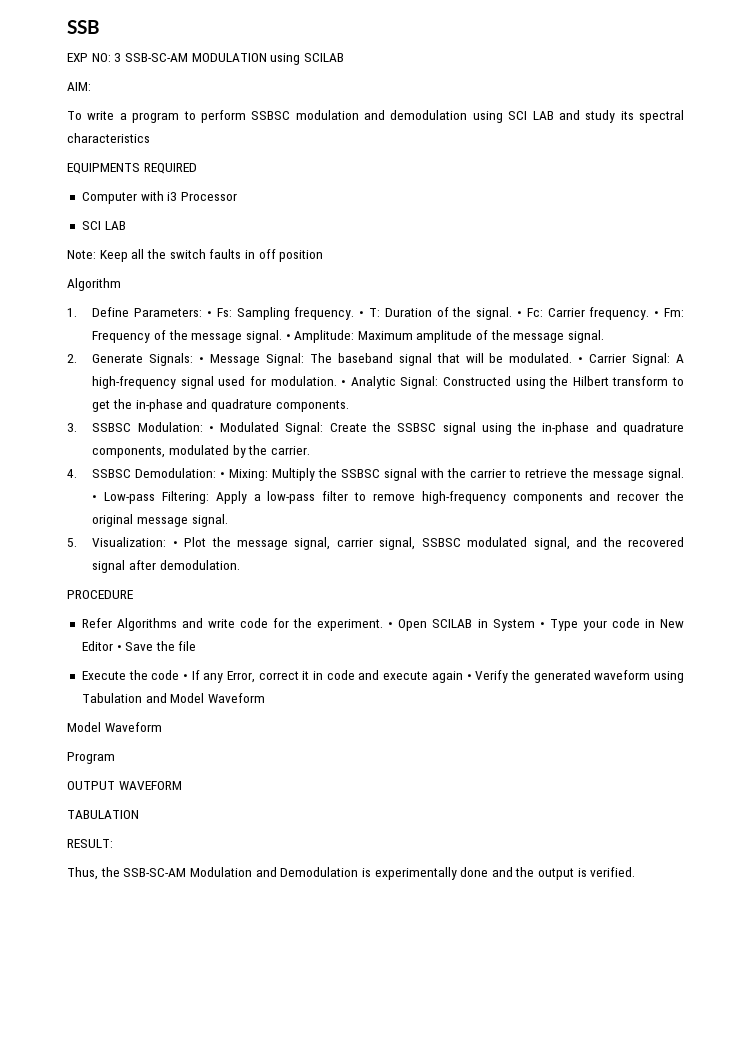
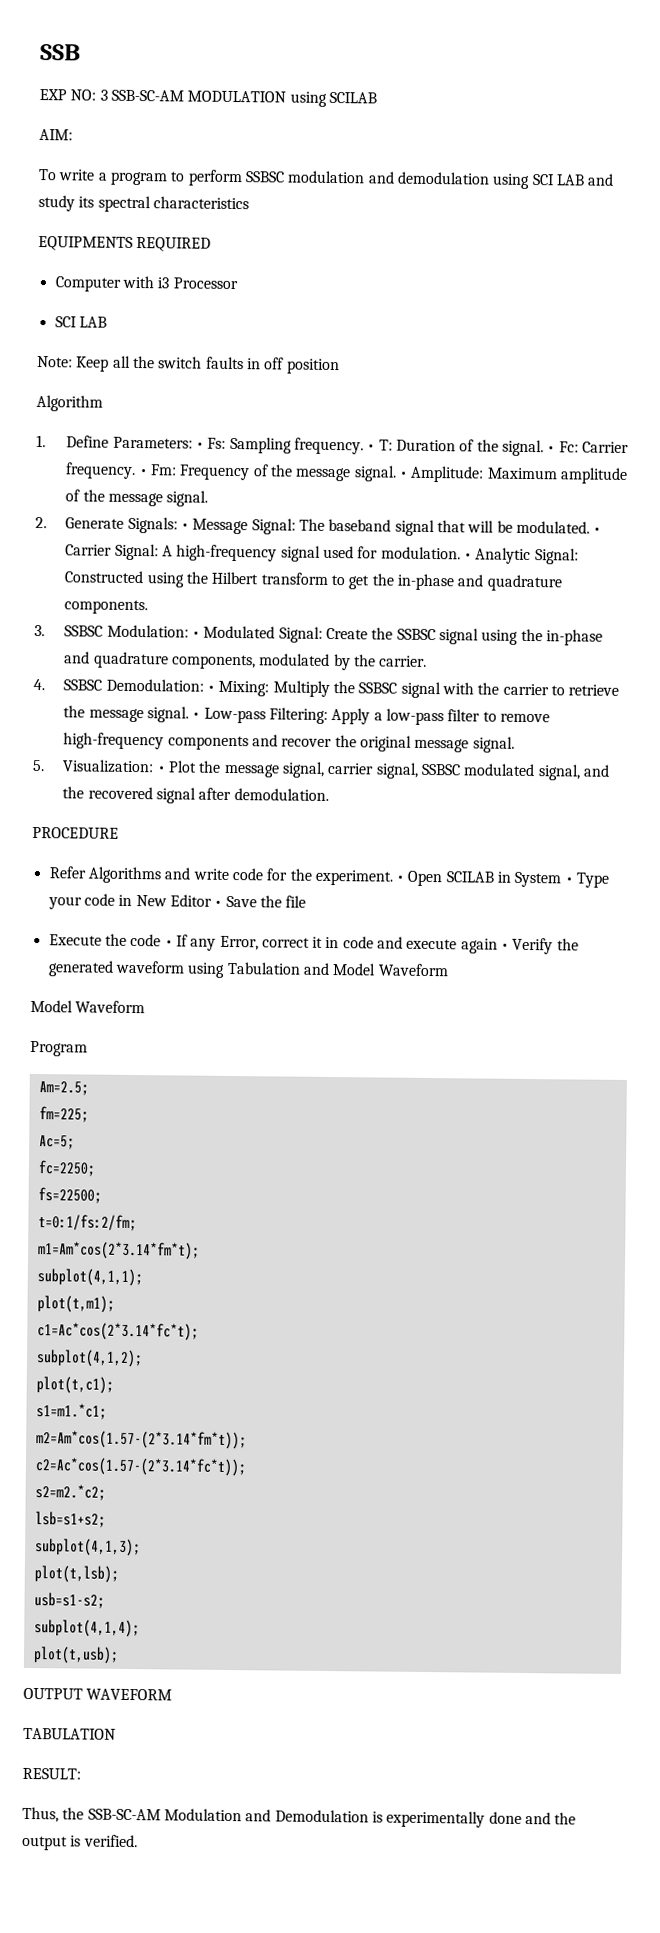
+ Am=2.5;
+ fm=225;
+ Ac=5;
+ fc=2250;
+ fs=22500;
+ t=0:1/fs:2/fm;
+ m1=Am*cos(2*3.14*fm*t);
+ subplot(4,1,1);
+ plot(t,m1);
+ c1=Ac*cos(2*3.14*fc*t);
+ subplot(4,1,2);
+ plot(t,c1);
+ s1=m1.*c1;
+ m2=Am*cos(1.57-(2*3.14*fm*t));
+ c2=Ac*cos(1.57-(2*3.14*fc*t));
+ s2=m2.*c2;
+ lsb=s1+s2;
+ subplot(4,1,3);
+ plot(t,lsb);
+ usb=s1-s2;
+ subplot(4,1,4);
+ plot(t,usb);

